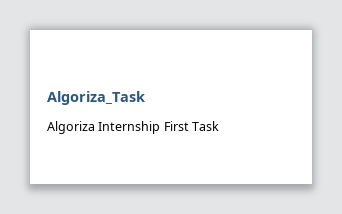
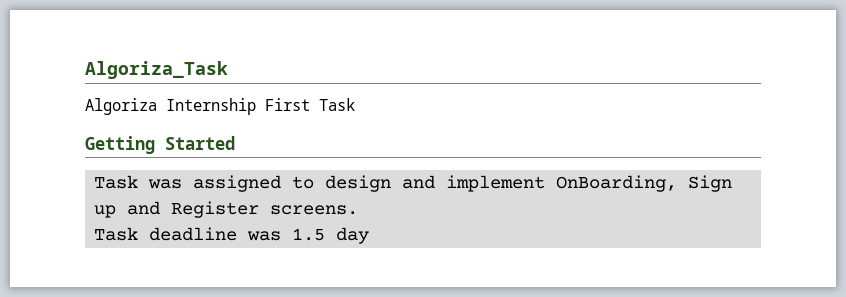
+ Getting Started
+ Task was assigned to design and implement OnBoarding, Sign up and Register screens.
+ Task deadline was 1.5 day

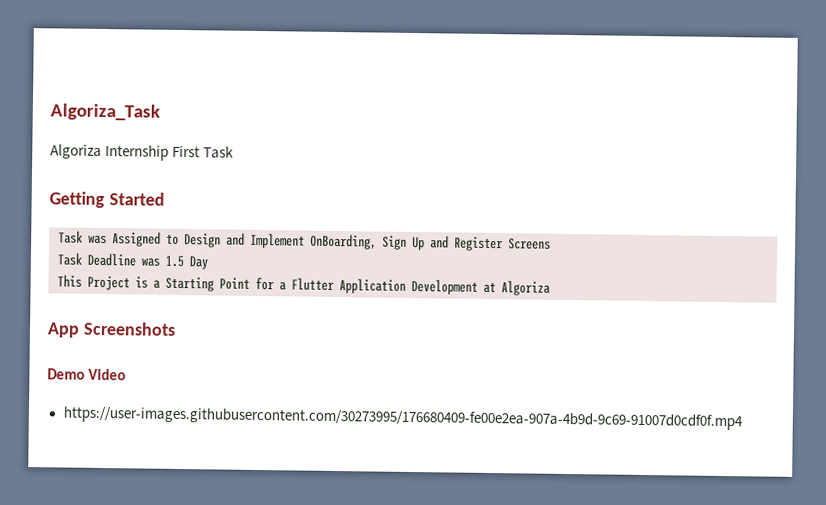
- Task was assigned to design and implement OnBoarding, Sign up and Register screens.
- Task deadline was 1.5 day
+ Task was Assigned to Design and Implement OnBoarding, Sign Up and Register Screens
+ Task Deadline was 1.5 Day
+ This Project is a Starting Point for a Flutter Application Development at Algoriza
+ App Screenshots
+ Demo Video
+ https://user-images.githubusercontent.com/30273995/176680409-fe00e2ea-907a-4b9d-9c69-91007d0cdf0f.mp4

